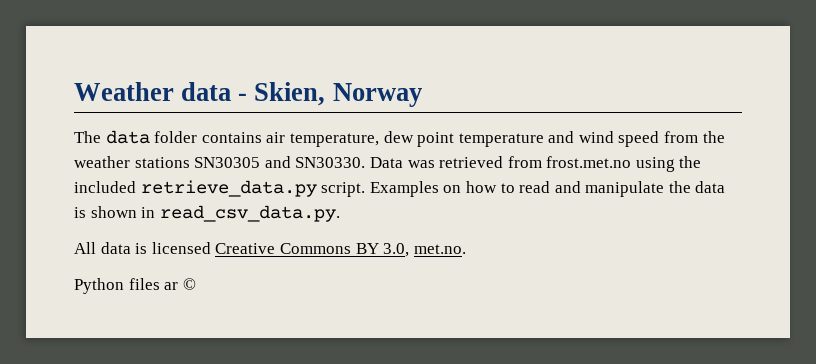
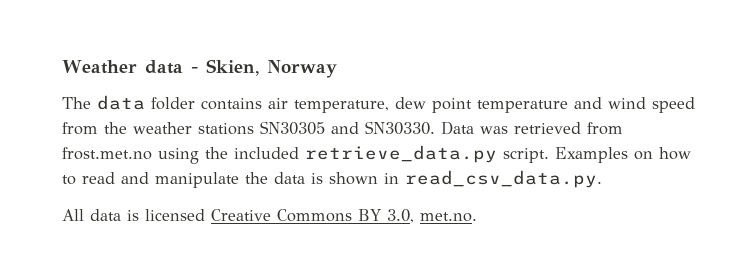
- Python files ar ©

